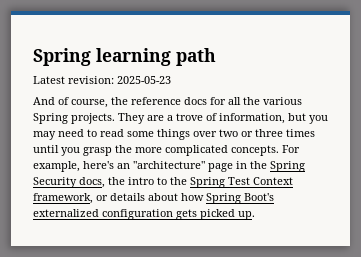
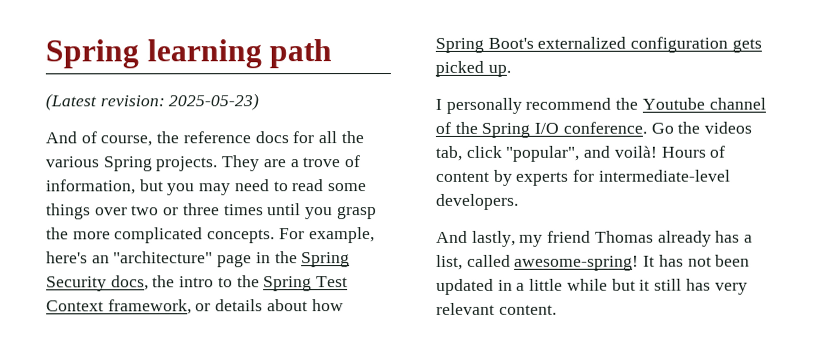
- Latest revision: 2025-05-23
+ (Latest revision: 2025-05-23)
+ I personally recommend the Youtube channel of the Spring I/O conference. Go the videos tab, click "popular", and voilà! Hours of content by experts for intermediate-level developers.
+ And lastly, my friend Thomas already has a list, called awesome-spring! It has not been updated in a little while but it still has very relevant content.

